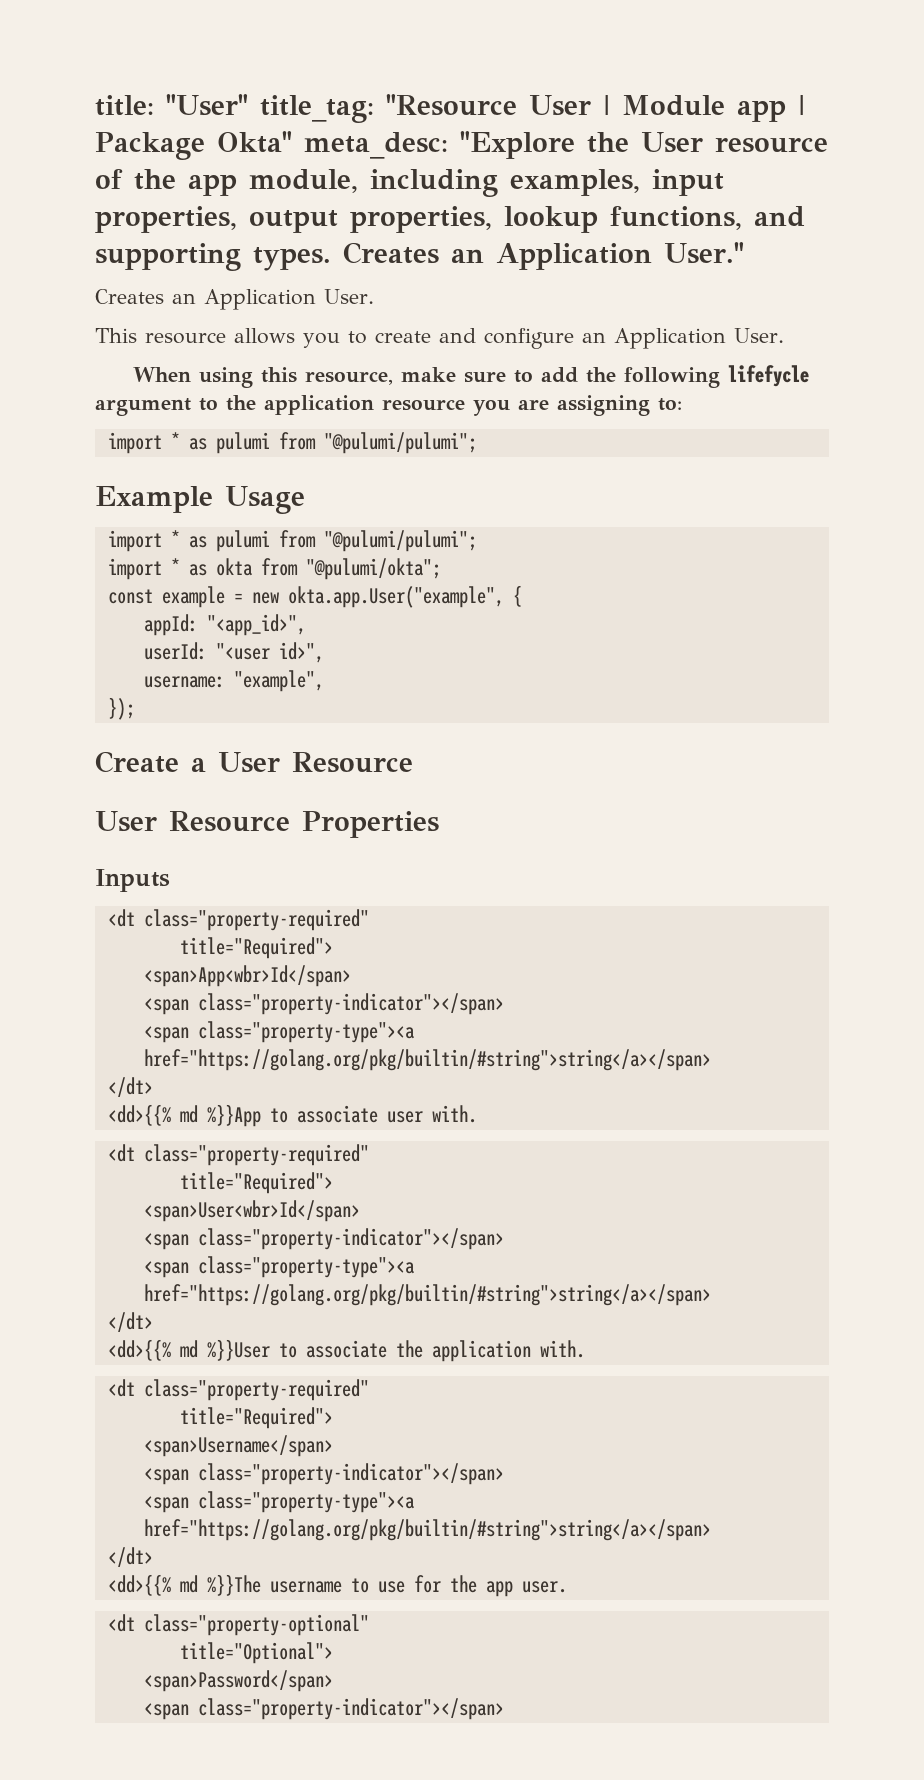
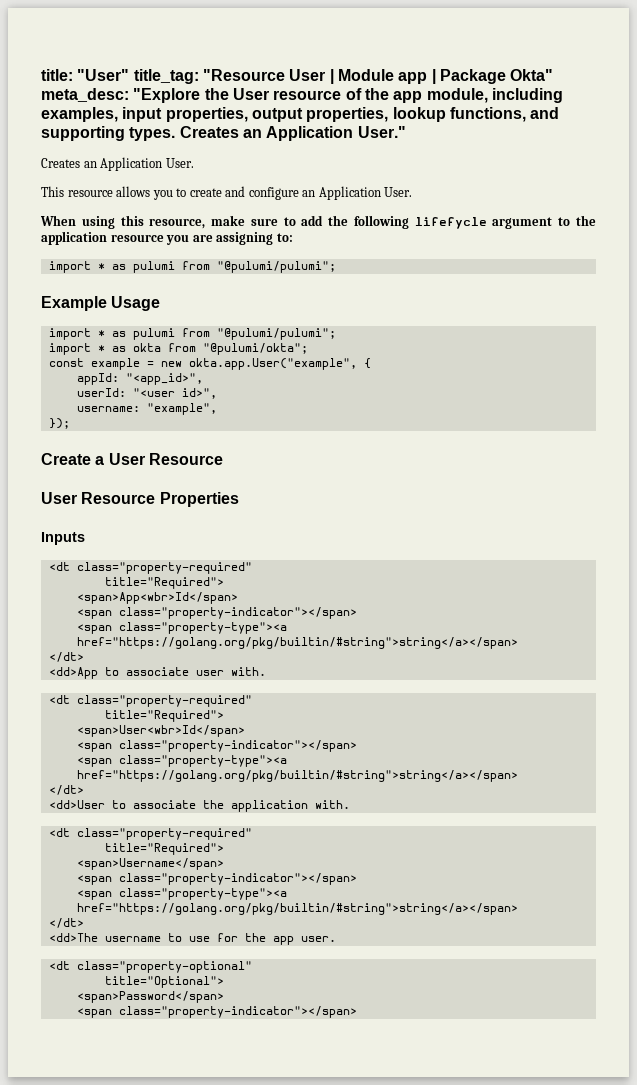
- <dd>{{% md %}}App to associate user with.
+ <dd>App to associate user with.
- <dd>{{% md %}}User to associate the application with.
+ <dd>User to associate the application with.
- <dd>{{% md %}}The username to use for the app user.
+ <dd>The username to use for the app user.

